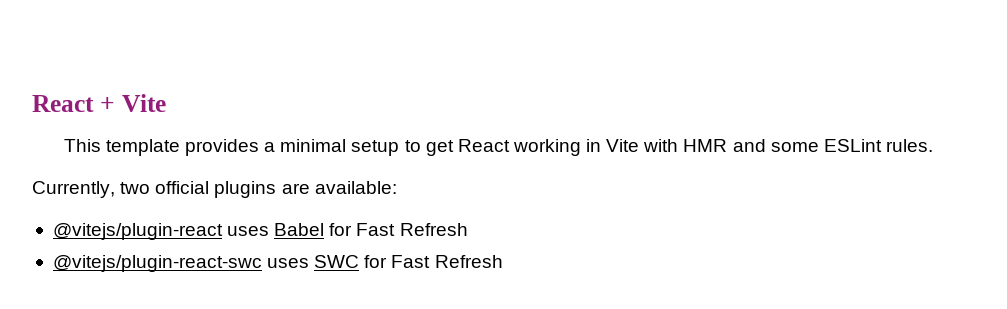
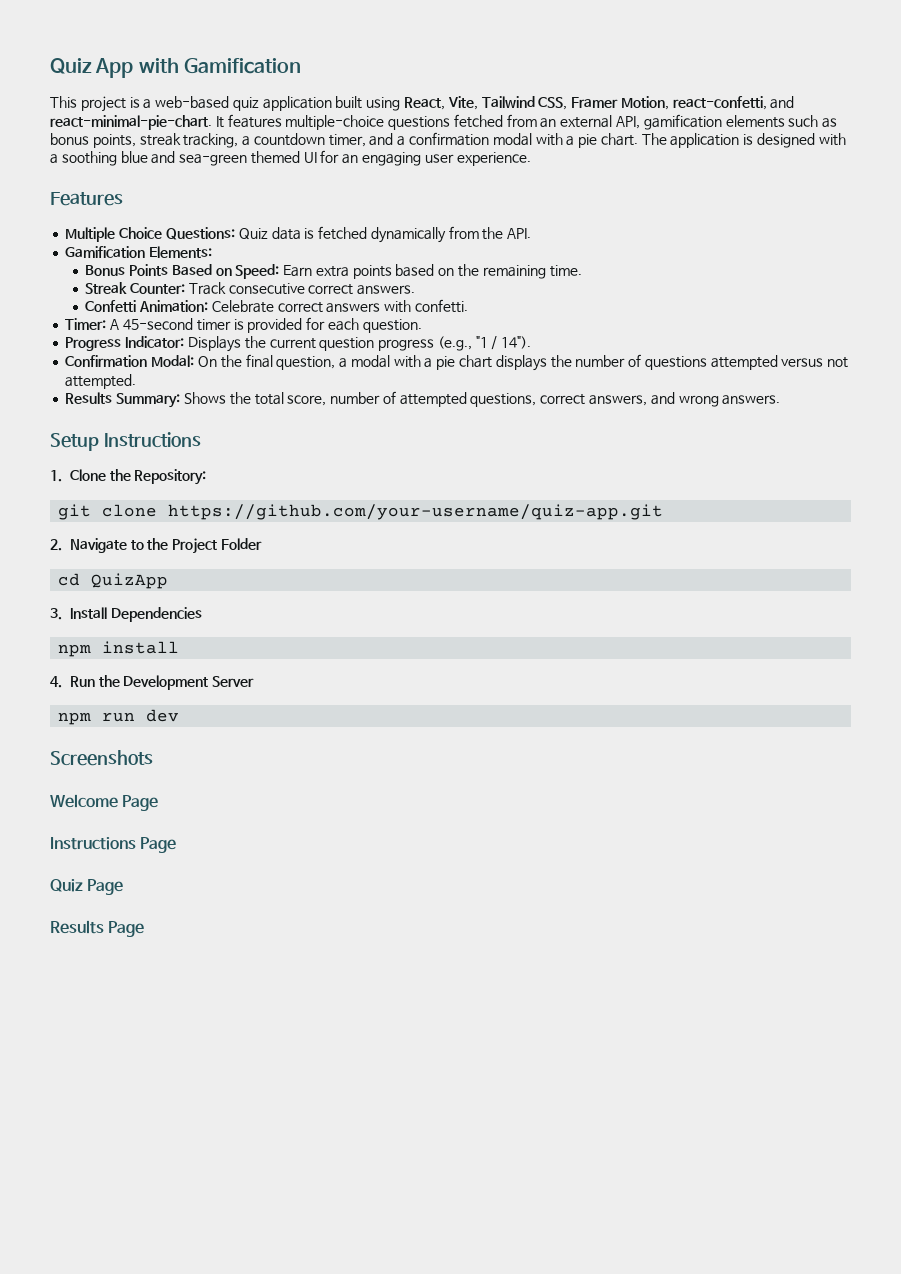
- React + Vite
- This template provides a minimal setup to get React working in Vite with HMR and some ESLint rules.
- Currently, two official plugins are available:
- @vitejs/plugin-react uses Babel for Fast Refresh
- @vitejs/plugin-react-swc uses SWC for Fast Refresh
+ Quiz App with Gamification
+ This project is a web-based quiz application built using React, Vite, Tailwind CSS, Framer Motion, react-confetti, and react-minimal-pie-chart. It features multiple-choice questions fetched from an external API, gamification elements such as bonus points, streak tracking, a countdown timer, and a confirmation modal with a pie chart. The application is designed with a soothing blue and sea-green themed UI for an engaging user experience.
+ Features
+ Multiple Choice Questions: Quiz data is fetched dynamically from the API.
+ Gamification Elements:
+ Bonus Points Based on Speed: Earn extra points based on the remaining time.
+ Streak Counter: Track consecutive correct answers.
+ Confetti Animation: Celebrate correct answers with confetti.
+ Timer: A 45-second timer is provided for each question.
+ Progress Indicator: Displays the current question progress (e.g., "1 / 14").
+ Confirmation Modal: On the final question, a modal with a pie chart displays the number of questions attempted versus not attempted.
+ Results Summary: Shows the total score, number of attempted questions, correct answers, and wrong answers.
+ Setup Instructions
+ 1. Clone the Repository:
+ git clone https://github.com/your-username/quiz-app.git
+ 2. Navigate to the Project Folder
+ cd QuizApp
+ 3. Install Dependencies
+ npm install
+ 4. Run the Development Server
+ npm run dev
+ Screenshots
+ Welcome Page
+ Instructions Page
+ Quiz Page
+ Results Page

